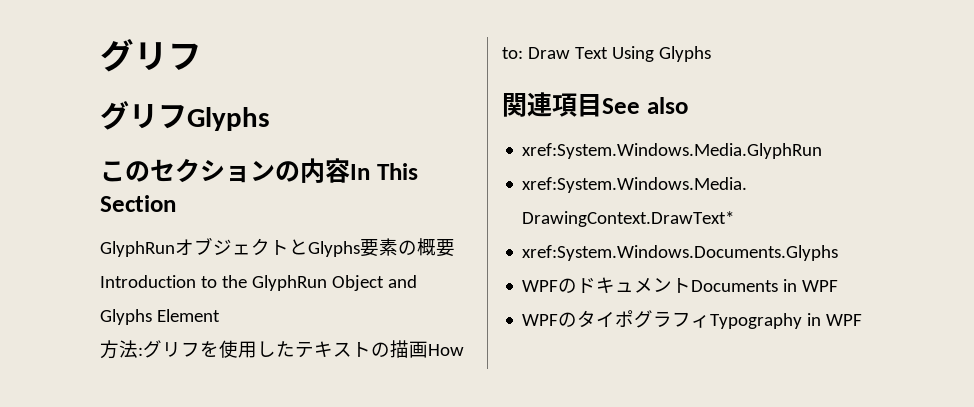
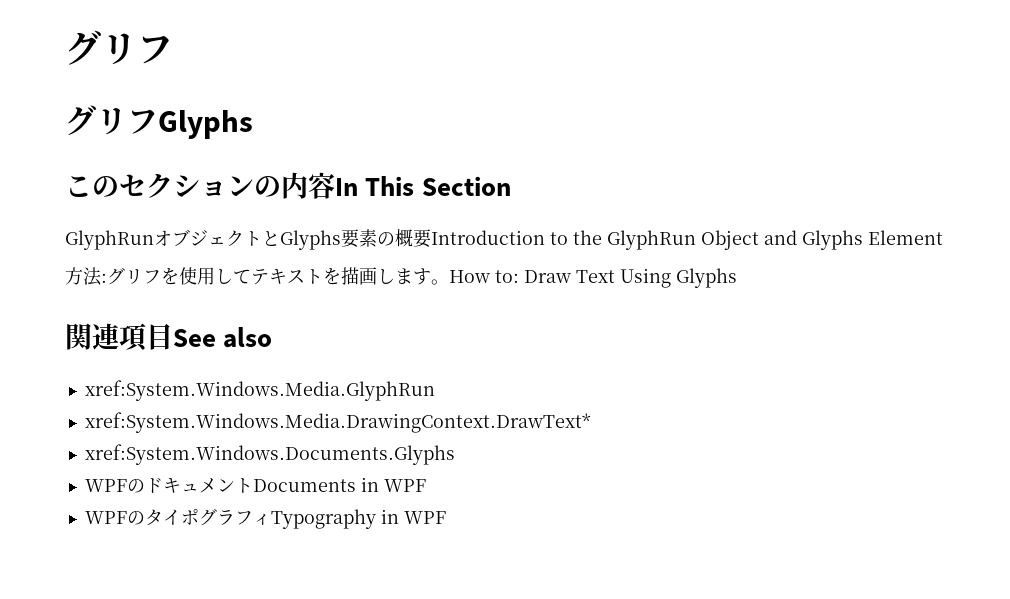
- 方法:グリフを使用したテキストの描画How to: Draw Text Using Glyphs
+ 方法:グリフを使用してテキストを描画します。How to: Draw Text Using Glyphs

